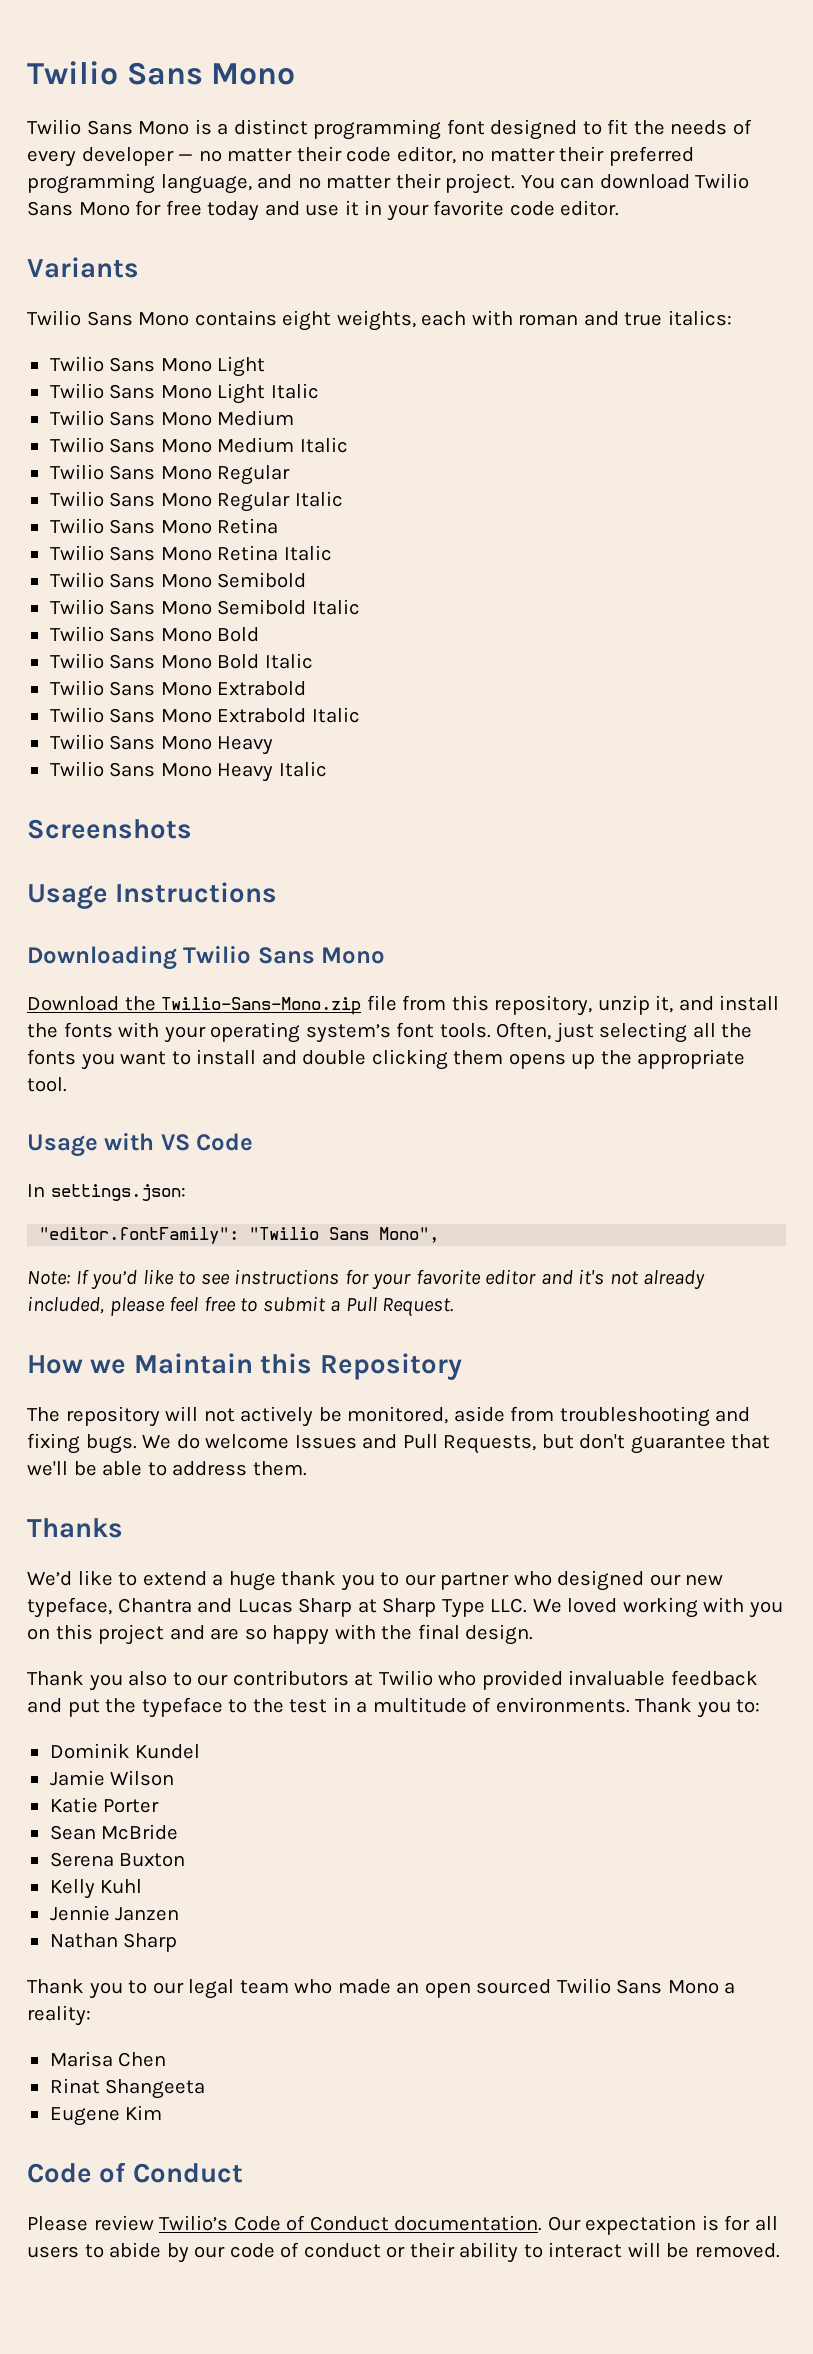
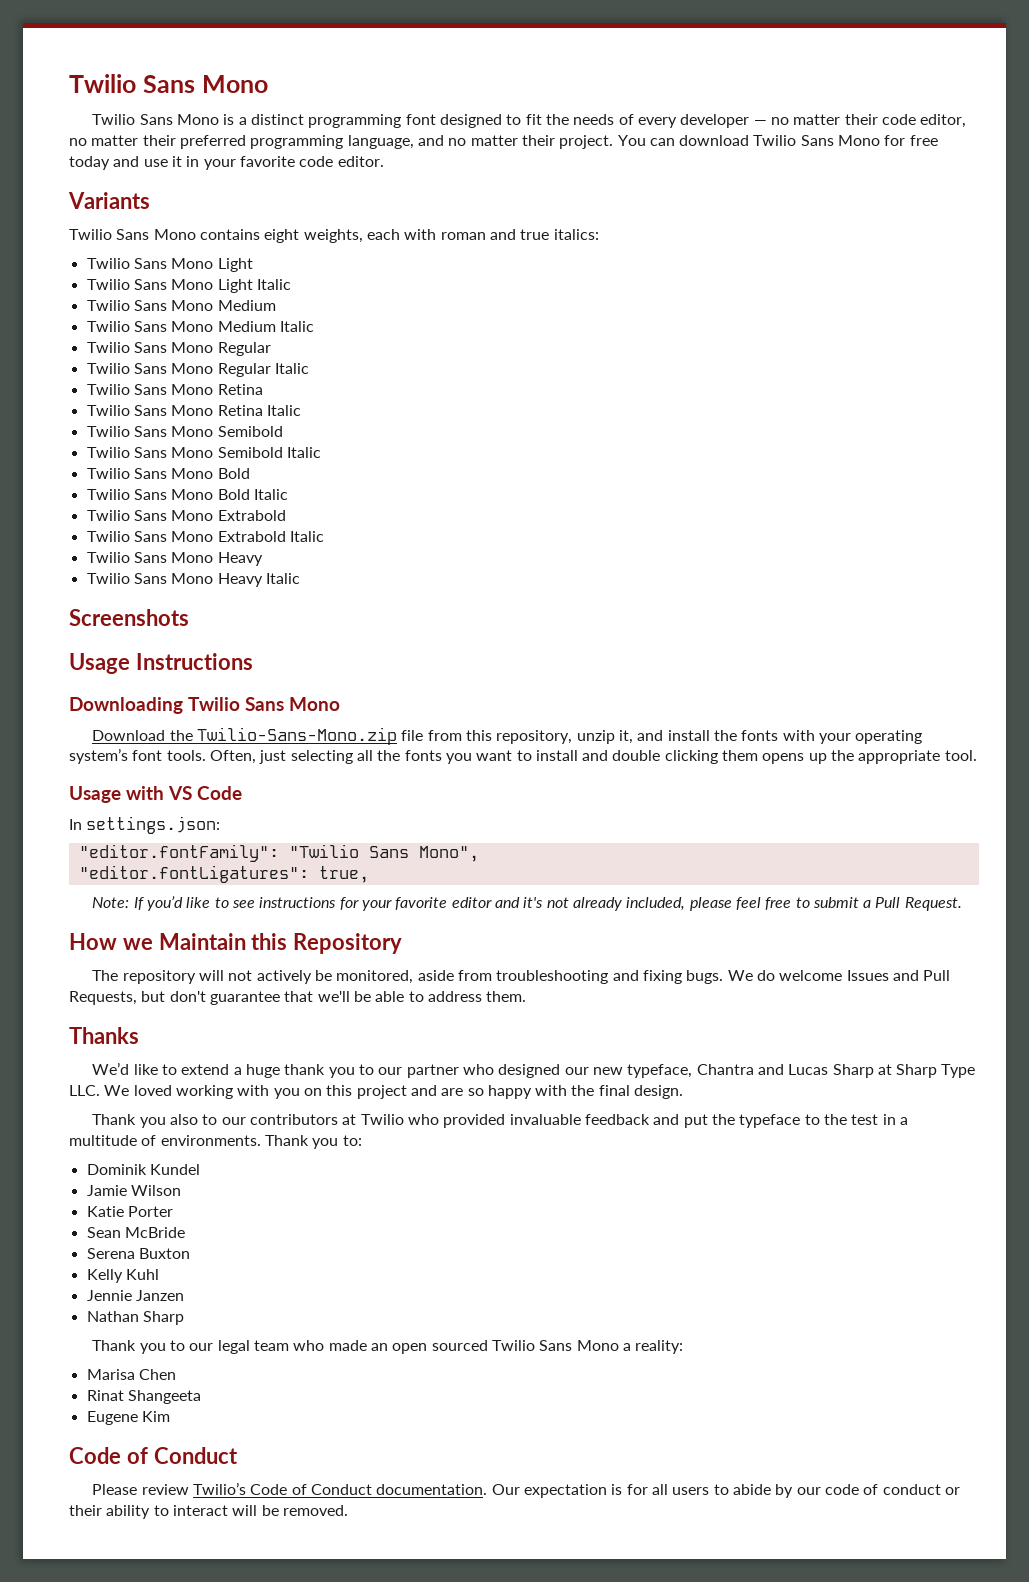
+ "editor.fontLigatures": true,

